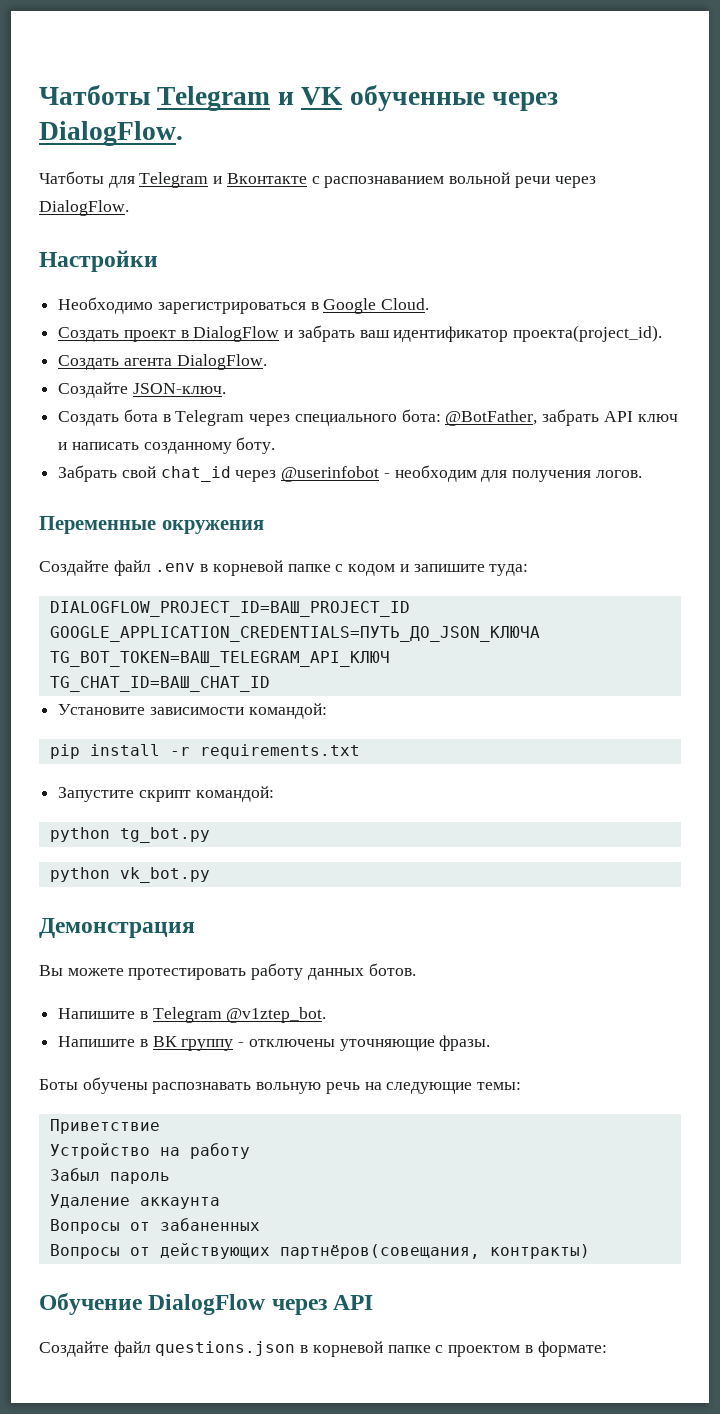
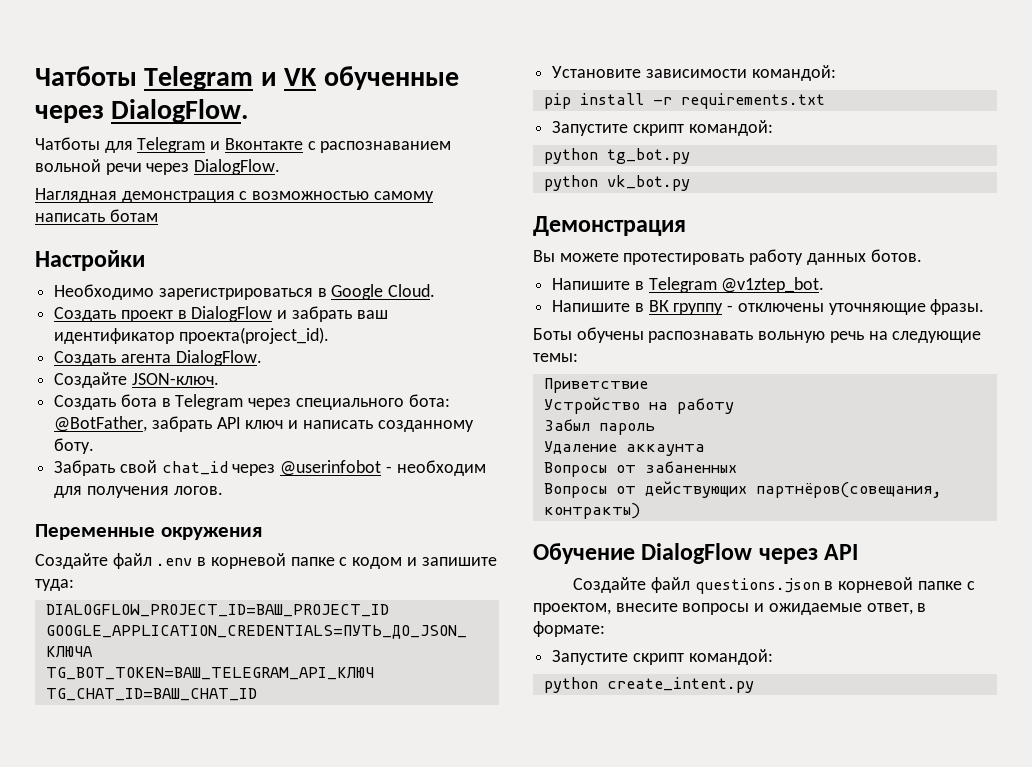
+ Наглядная демонстрация с возможностью самому написать ботам
- Создайте файл questions.json в корневой папке c проектом в формате:
+ Создайте файл questions.json в корневой папке c проектом, внесите вопросы и ожидаемые ответ, в формате:
+ Запустите скрипт командой:
+ python сreate_intent.py

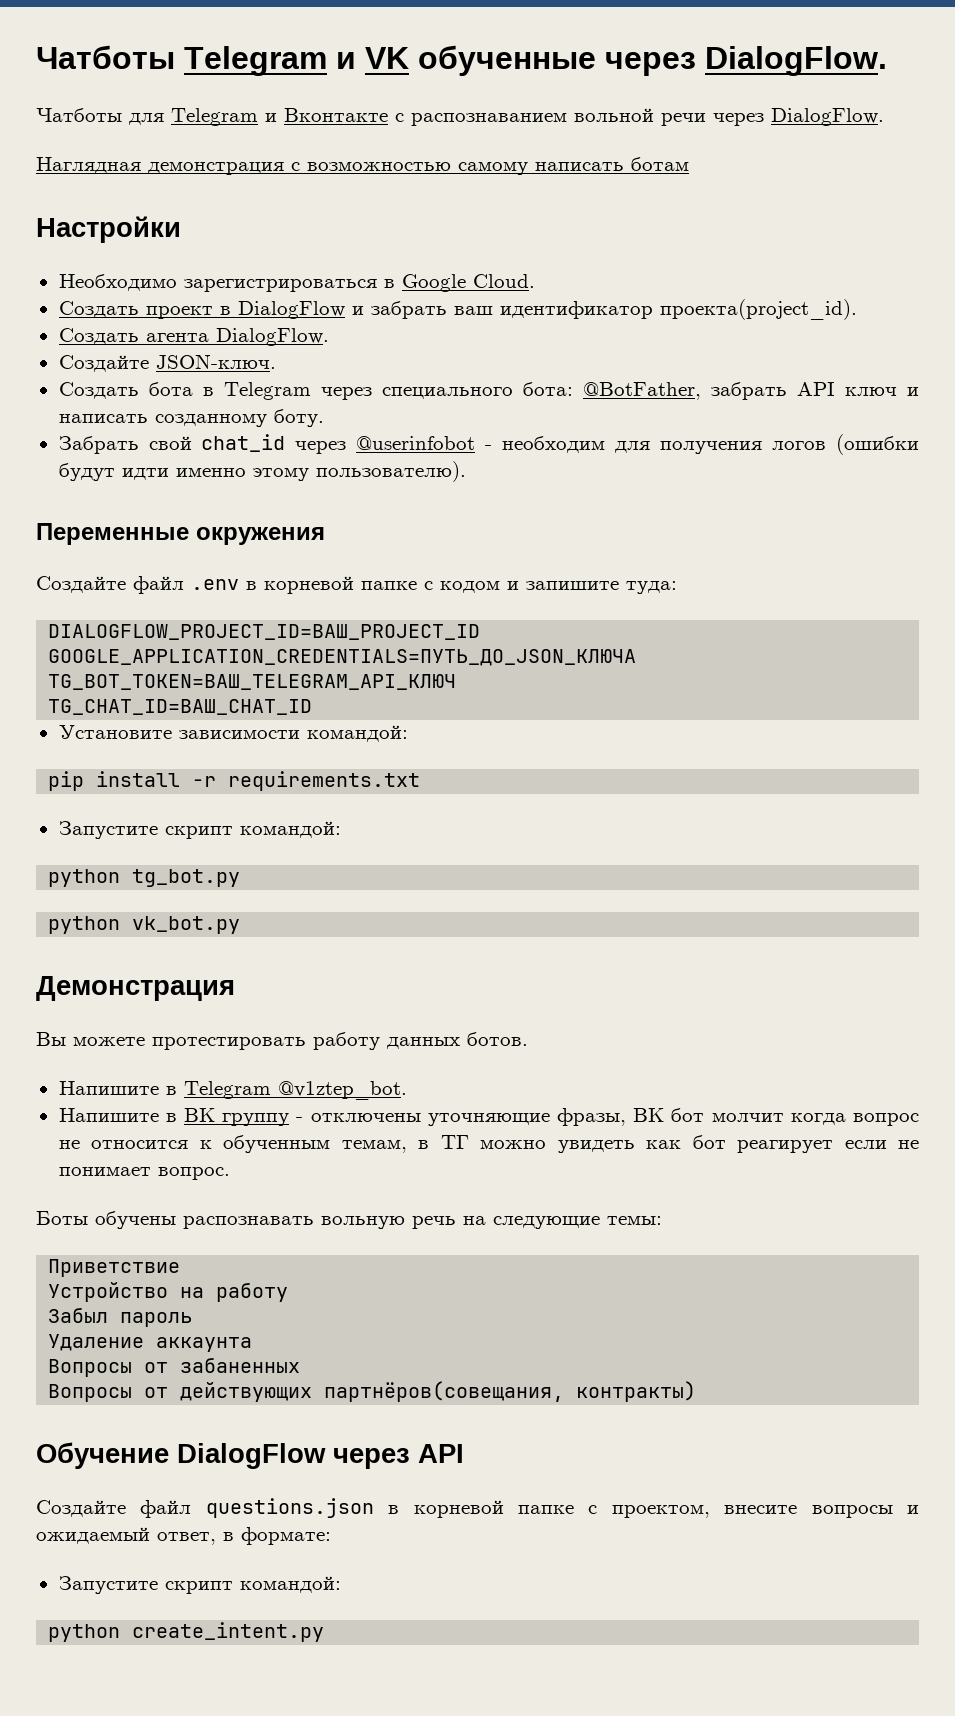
- Забрать свой chat_id через @userinfobot - необходим для получения логов.
+ Забрать свой chat_id через @userinfobot - необходим для получения логов (ошибки будут идти именно этому пользователю).
- Напишите в ВК группу - отключены уточняющие фразы.
+ Напишите в ВК группу - отключены уточняющие фразы, ВК бот молчит когда вопрос не относится к обученным темам, в ТГ можно увидеть как бот реагирует если не понимает вопрос.
- Создайте файл questions.json в корневой папке c проектом, внесите вопросы и ожидаемые ответ, в формате:
+ Создайте файл questions.json в корневой папке c проектом, внесите вопросы и ожидаемый ответ, в формате:

